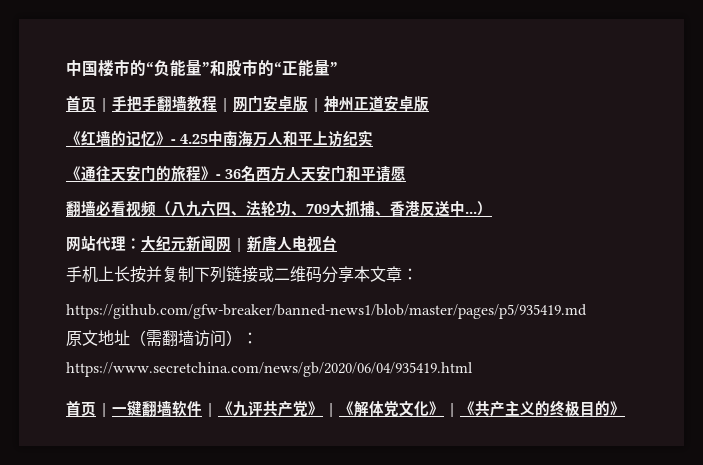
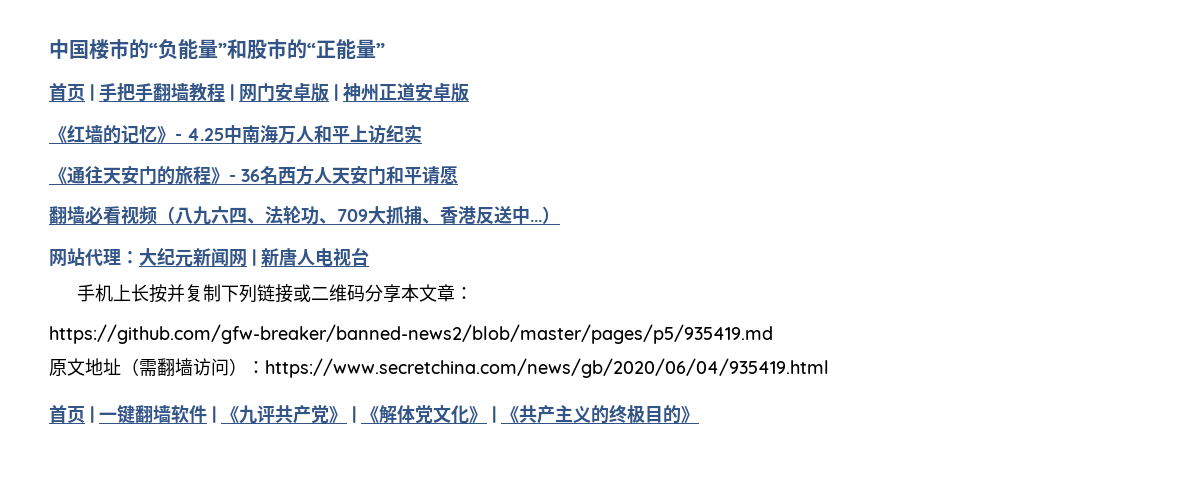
- https://github.com/gfw-breaker/banned-news1/blob/master/pages/p5/935419.md
+ https://github.com/gfw-breaker/banned-news2/blob/master/pages/p5/935419.md

